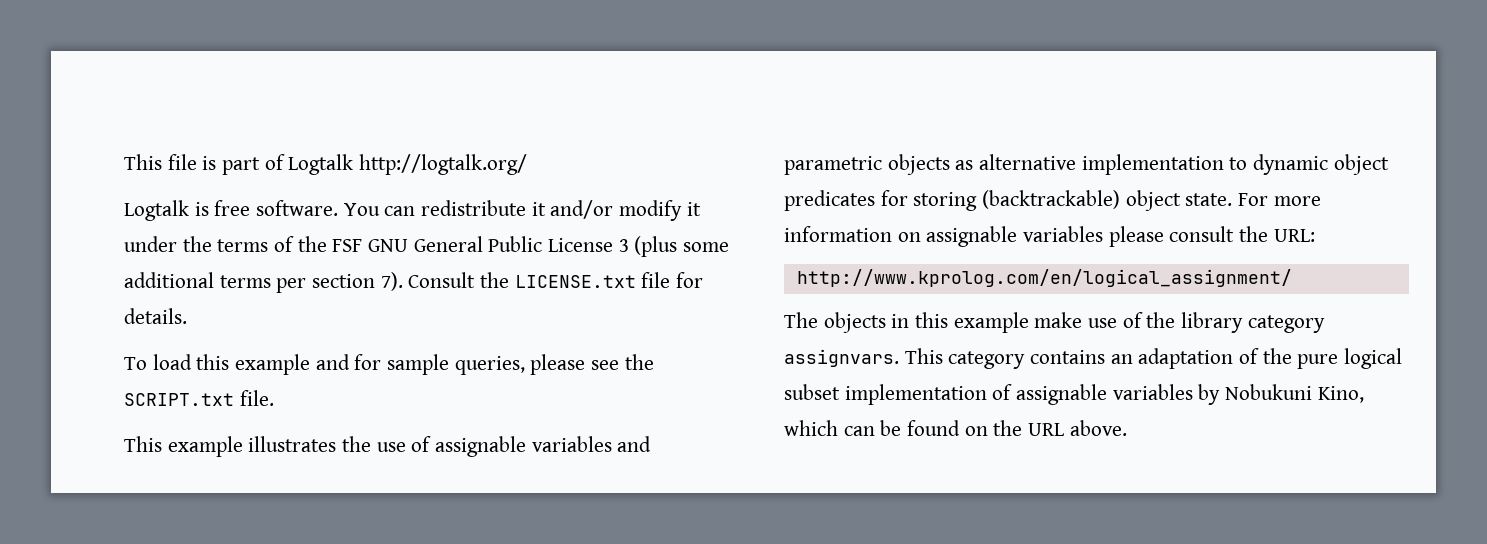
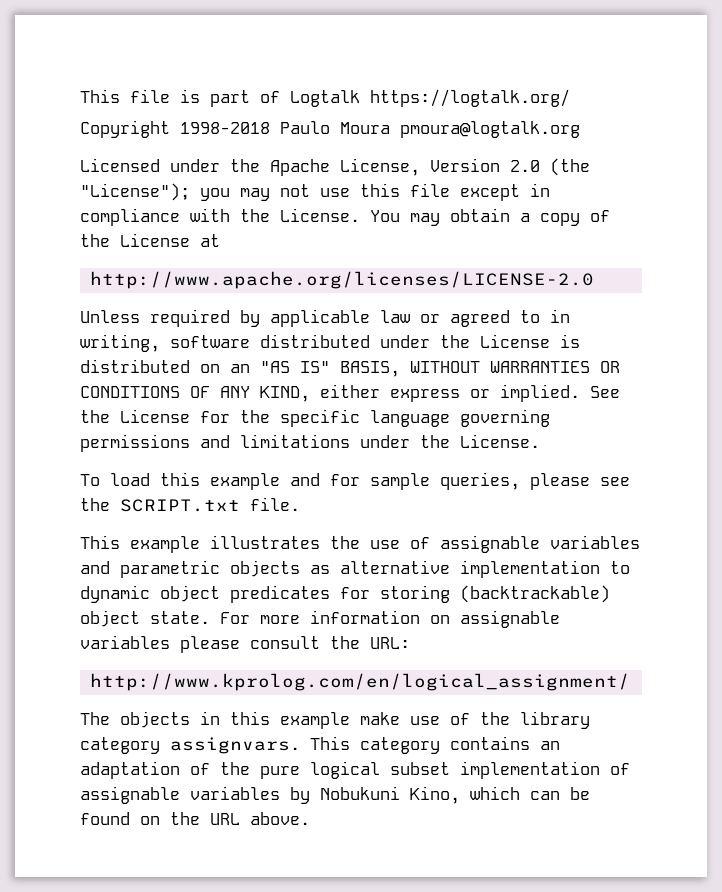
- This file is part of Logtalk http://logtalk.org/
- Logtalk is free software. You can redistribute it and/or modify it under the terms of the FSF GNU General Public License 3 (plus some additional terms per section 7). Consult the LICENSE.txt file for details.
+ This file is part of Logtalk https://logtalk.org/
+ Copyright 1998-2018 Paulo Moura pmoura@logtalk.org
+ Licensed under the Apache License, Version 2.0 (the "License"); you may not use this file except in compliance with the License. You may obtain a copy of the License at
+ http://www.apache.org/licenses/LICENSE-2.0
+ Unless required by applicable law or agreed to in writing, software distributed under the License is distributed on an "AS IS" BASIS, WITHOUT WARRANTIES OR CONDITIONS OF ANY KIND, either express or implied. See the License for the specific language governing permissions and limitations under the License.

